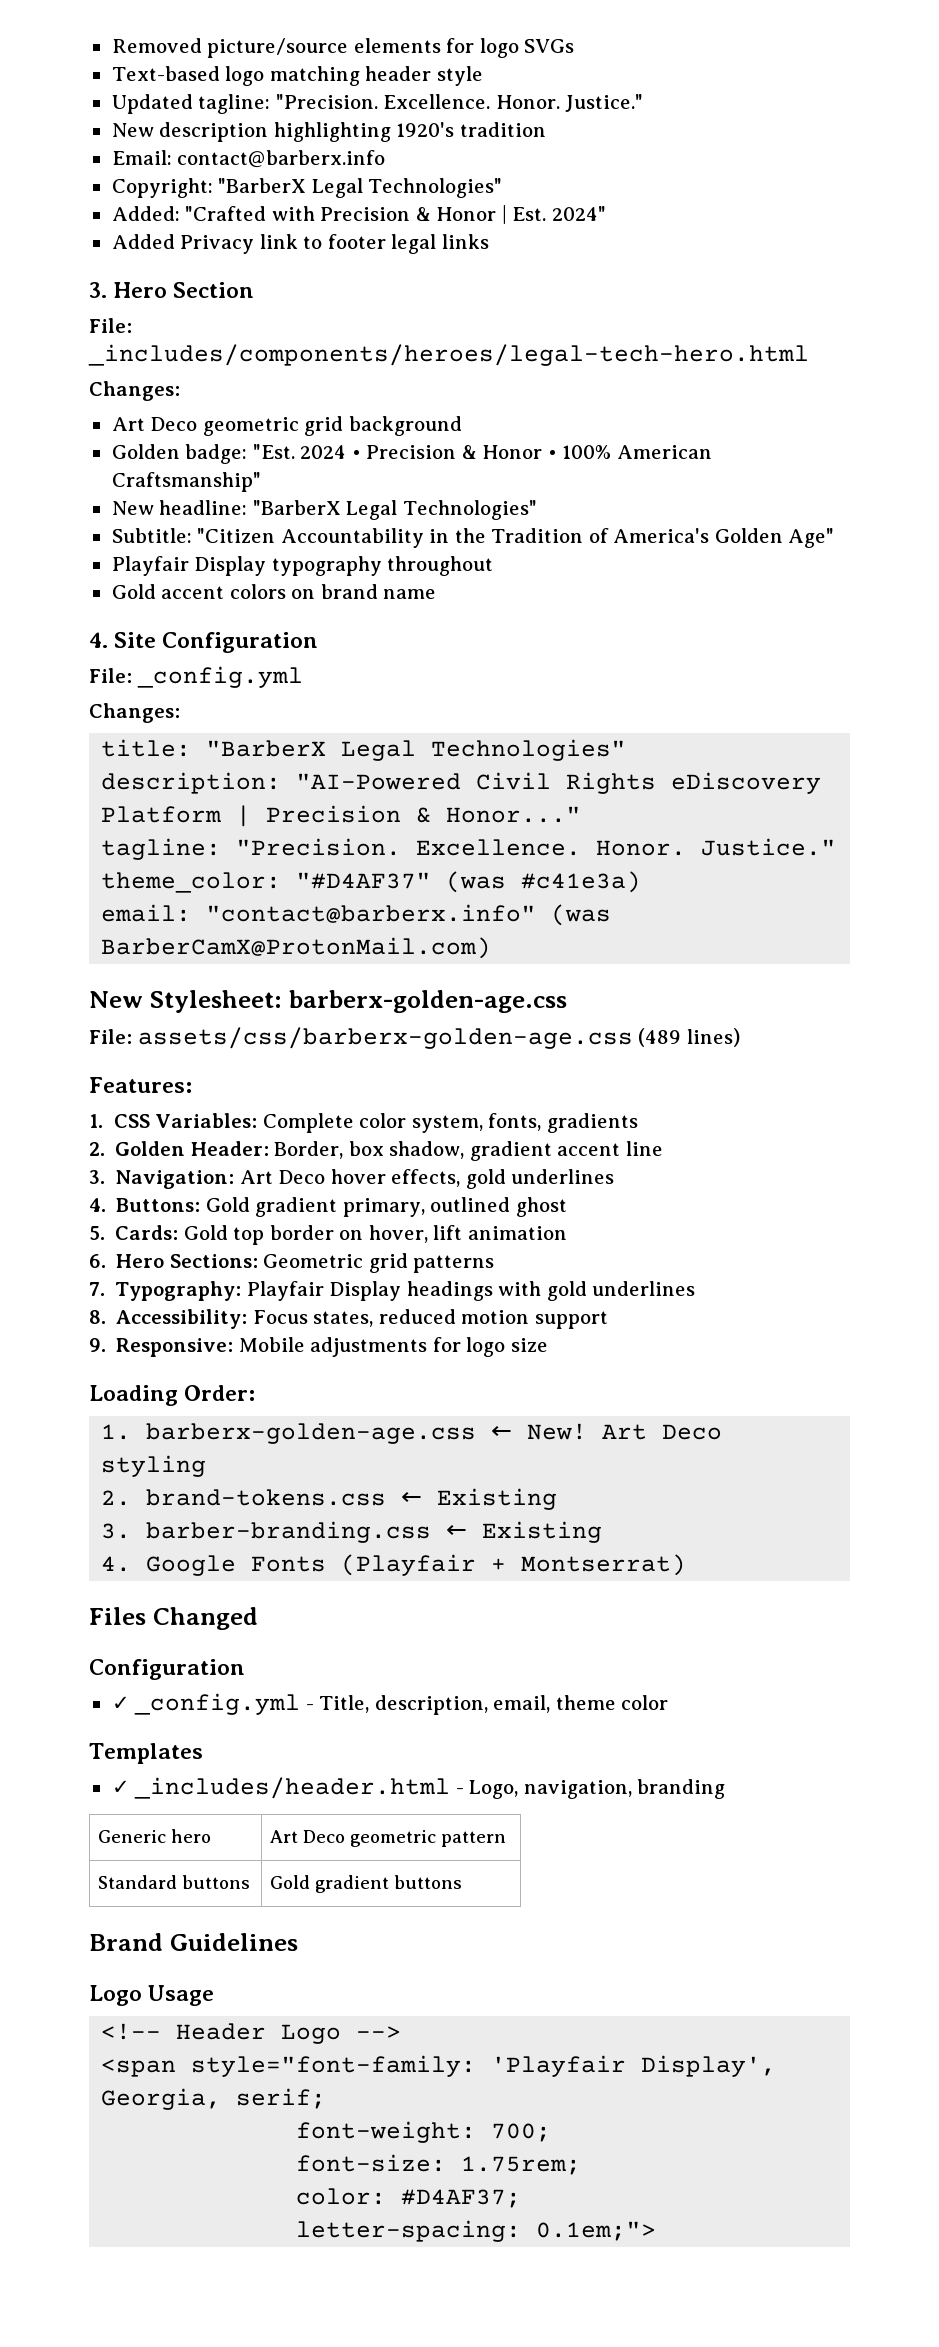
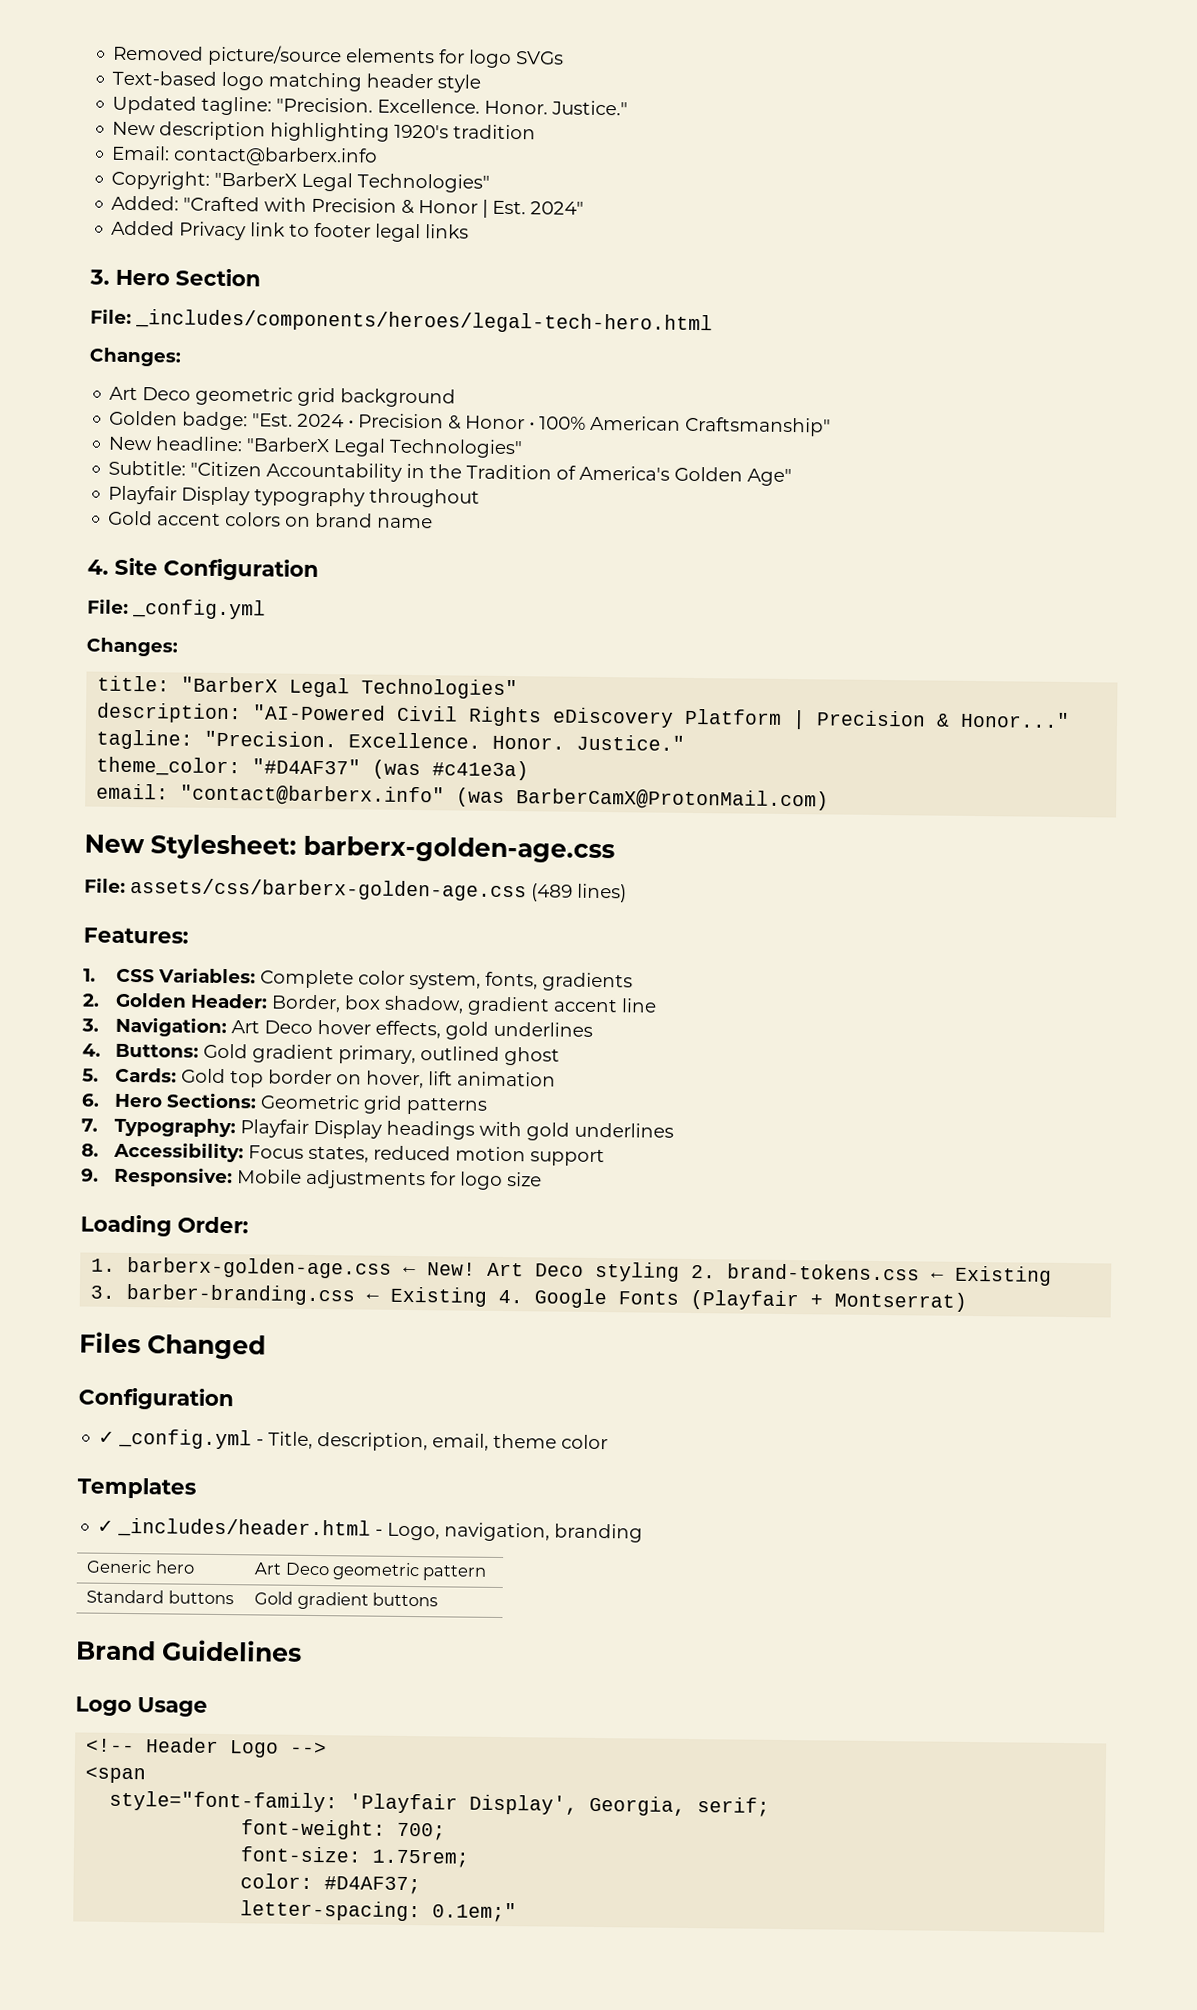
- Art Deco styling
- 2. brand-tokens.css ← Existing
+ Art Deco styling 2. brand-tokens.css ← Existing
- 3. barber-branding.css ← Existing
- 4. Google Fonts (Playfair + Montserrat)
+ 3. barber-branding.css ← Existing 4. Google Fonts (Playfair + Montserrat)
- <span style="font-family: 'Playfair Display', Georgia, serif;
+ <span
+ style="font-family: 'Playfair Display', Georgia, serif;
- letter-spacing: 0.1em;">
+ letter-spacing: 0.1em;"

